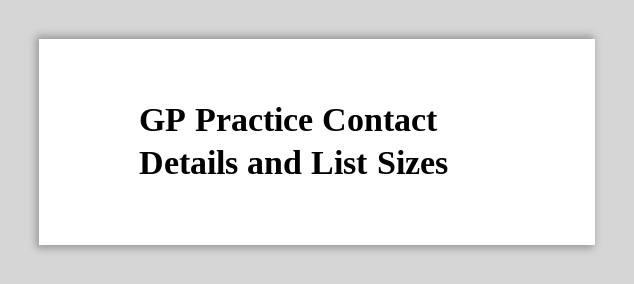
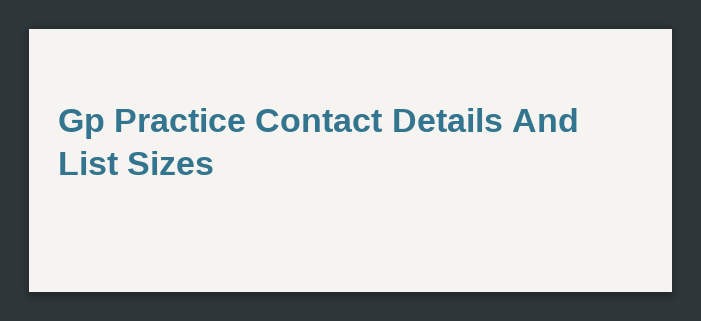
- GP Practice Contact Details and List Sizes
+ Gp Practice Contact Details And List Sizes

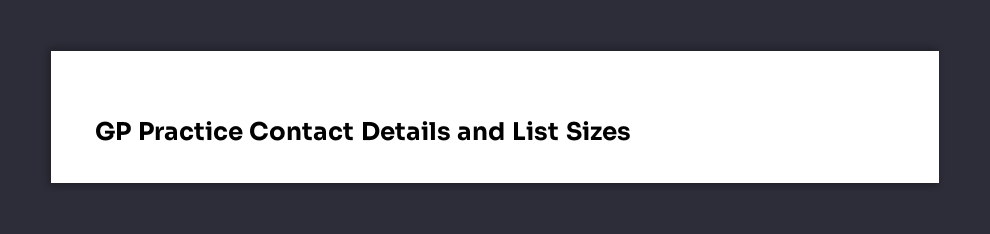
- Gp Practice Contact Details And List Sizes
+ GP Practice Contact Details and List Sizes

